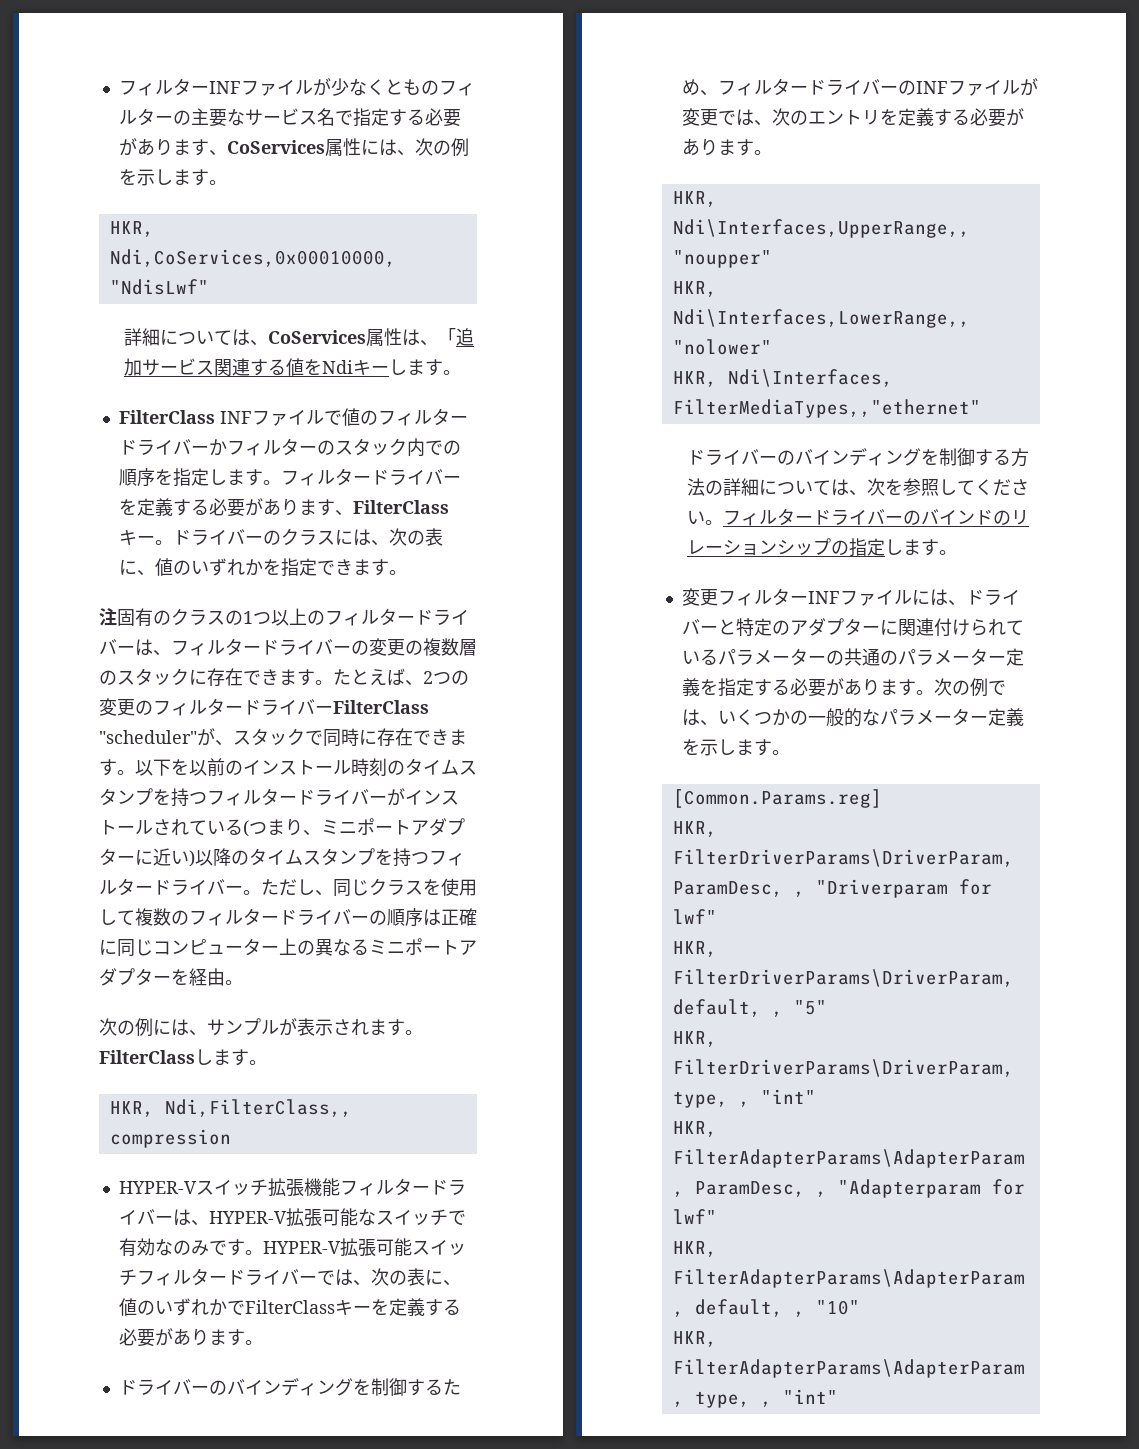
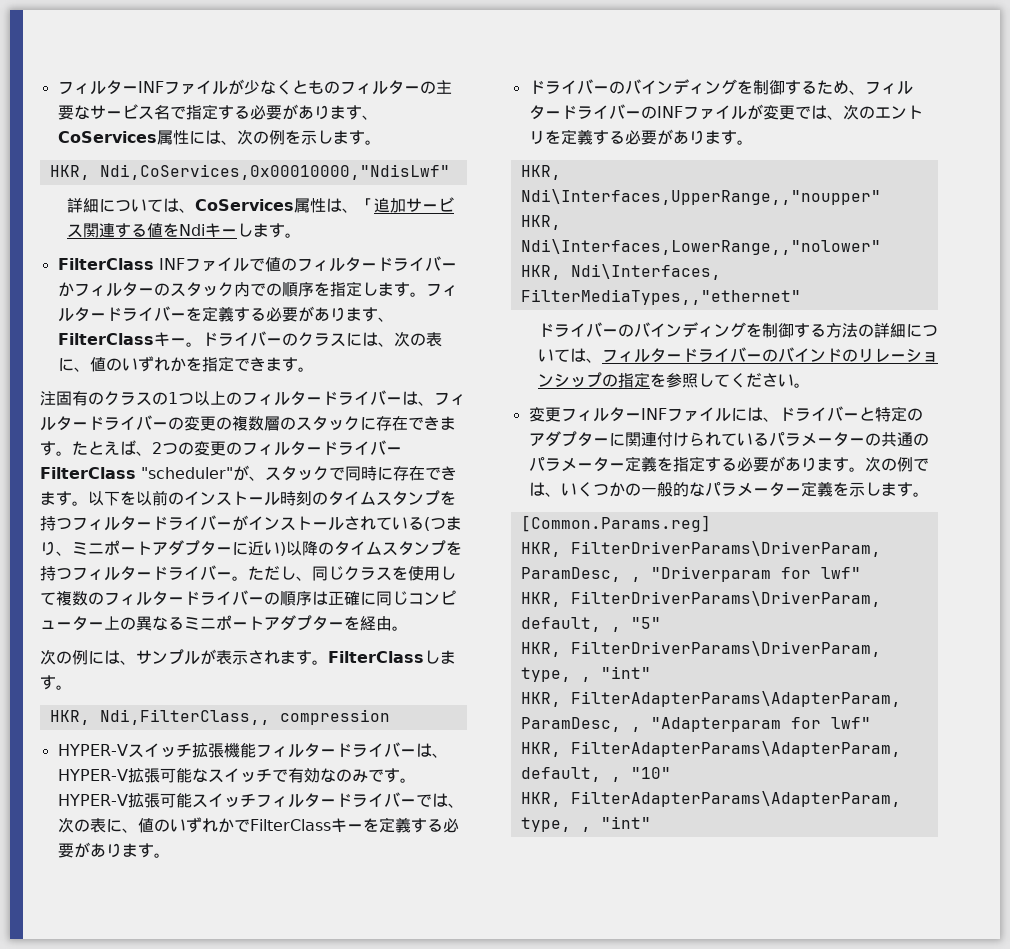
- ドライバーのバインディングを制御する方法の詳細については、次を参照してください。フィルタードライバーのバインドのリレーションシップの指定します。
+ ドライバーのバインディングを制御する方法の詳細については、フィルタードライバーのバインドのリレーションシップの指定を参照してください。

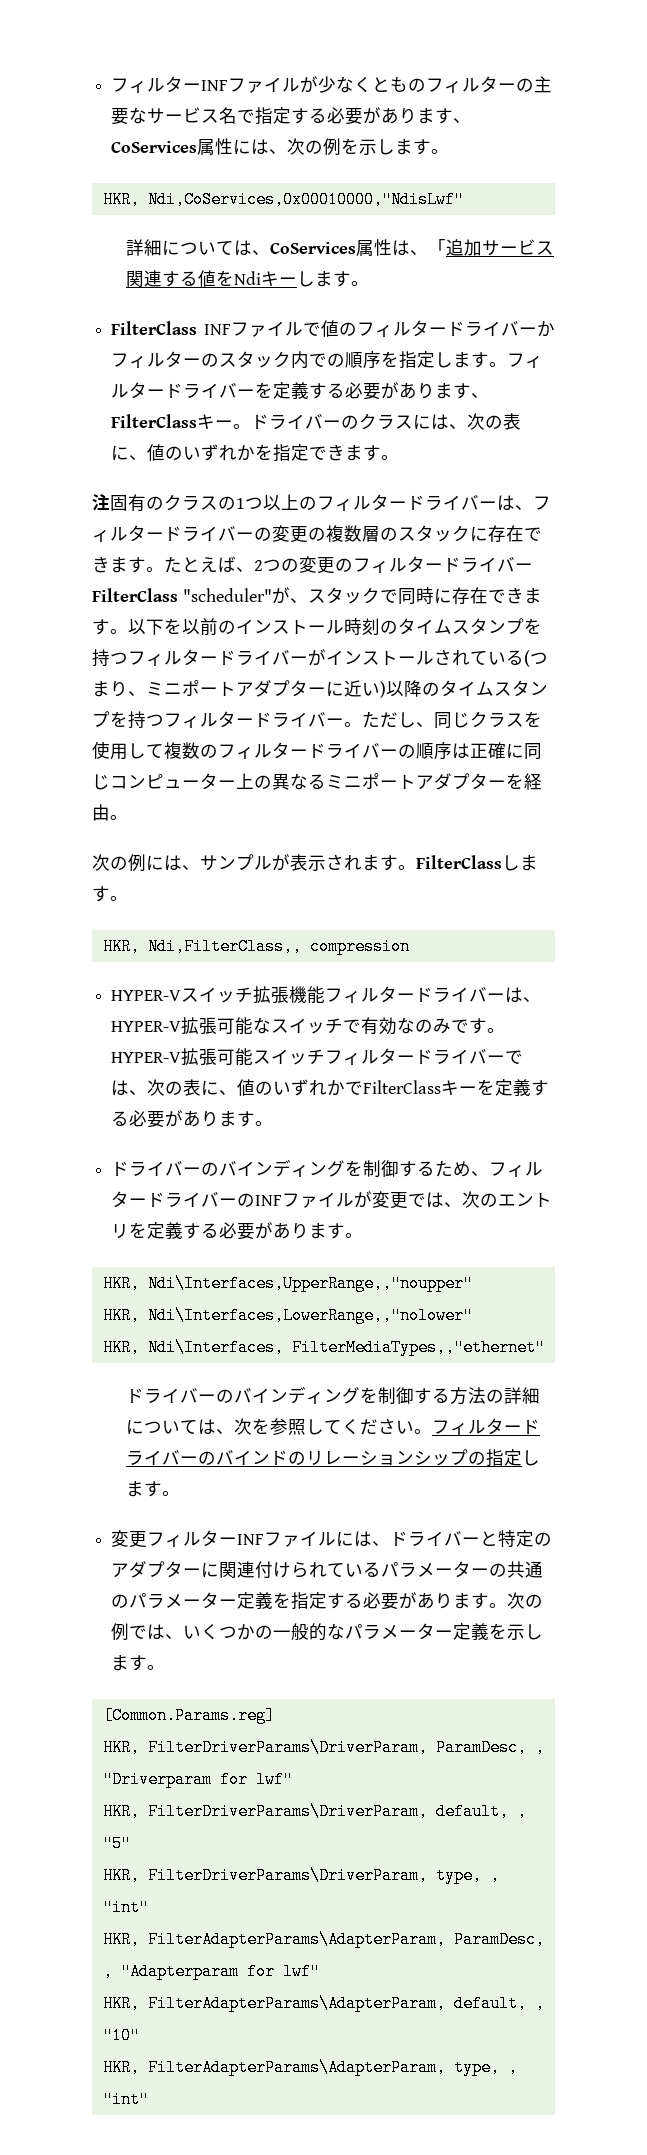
- ドライバーのバインディングを制御する方法の詳細については、フィルタードライバーのバインドのリレーションシップの指定を参照してください。
+ ドライバーのバインディングを制御する方法の詳細については、次を参照してください。フィルタードライバーのバインドのリレーションシップの指定します。

